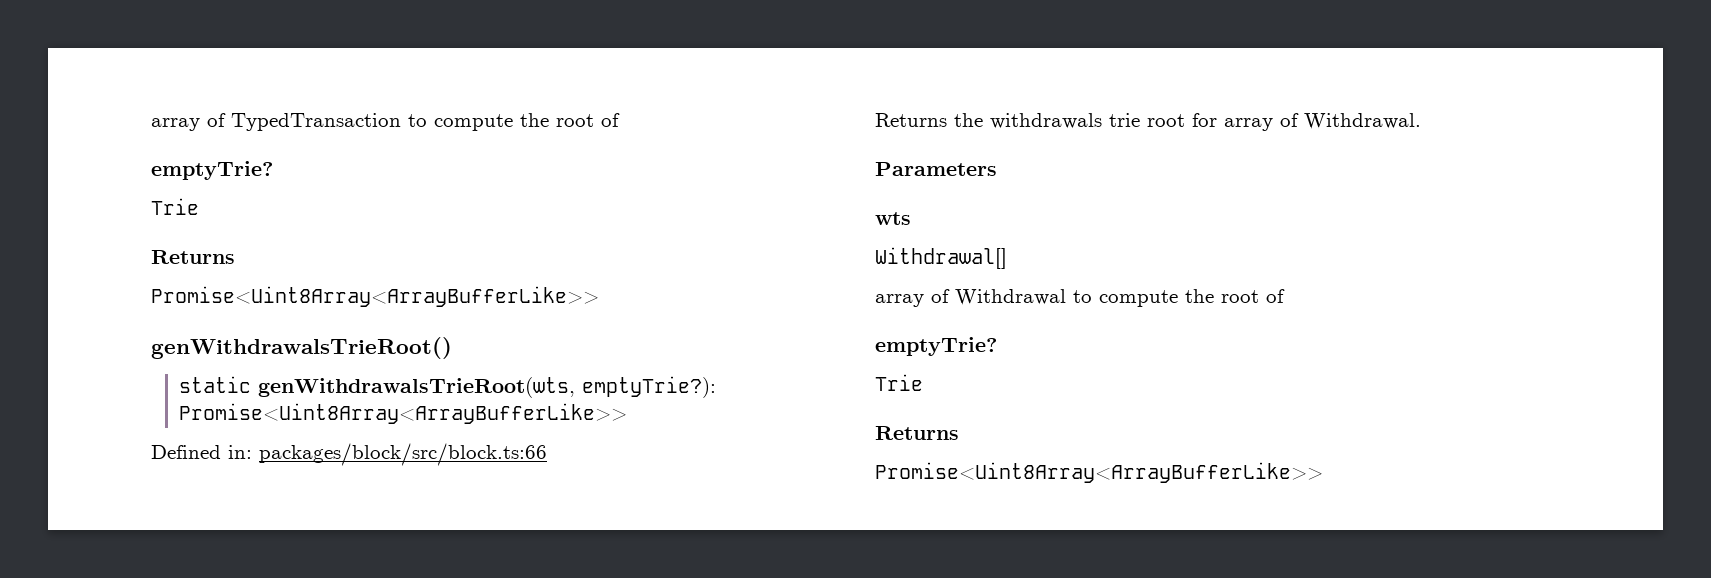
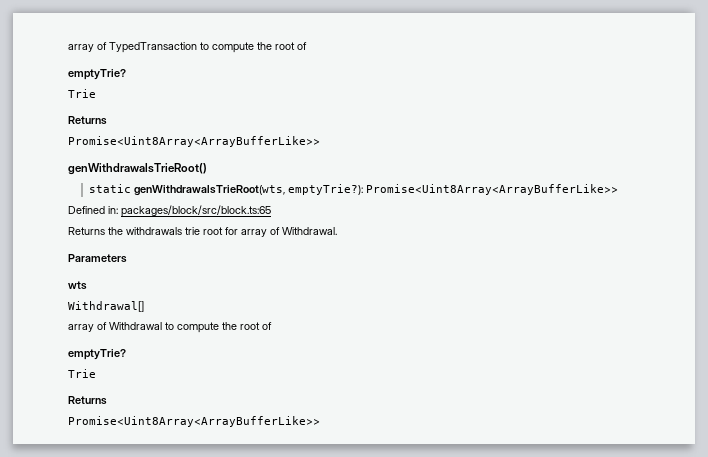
- Defined in: packages/block/src/block.ts:66
+ Defined in: packages/block/src/block.ts:65

